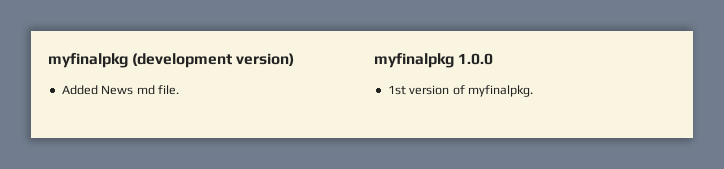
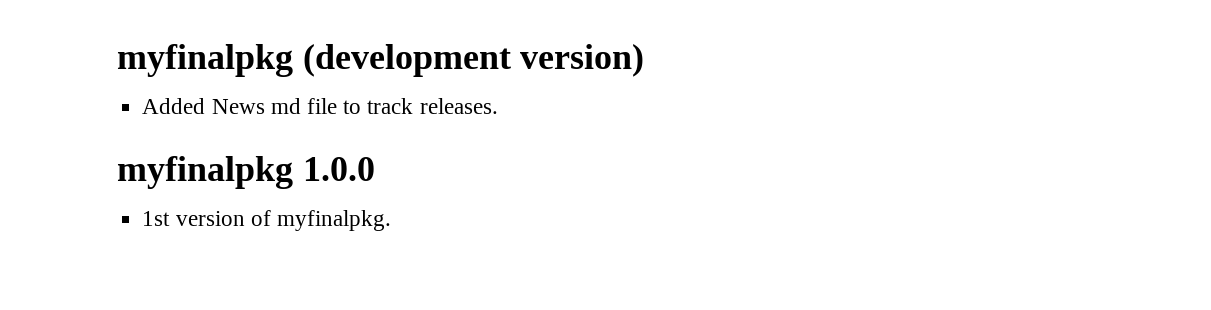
- Added News md file.
+ Added News md file to track releases.

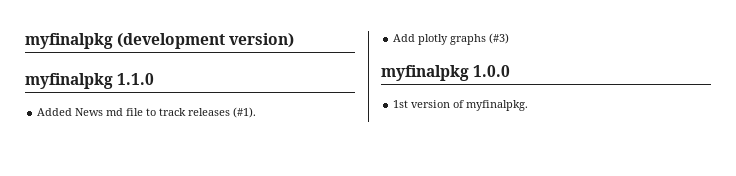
+ myfinalpkg 1.1.0
- Added News md file to track releases.
+ Added News md file to track releases (#1).
+ Add plotly graphs (#3)

